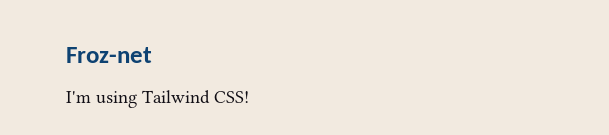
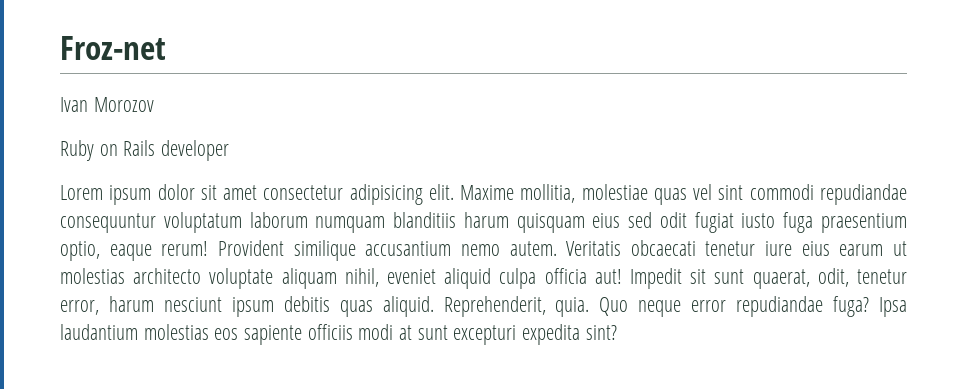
- I'm using Tailwind CSS!
+ Ivan Morozov
+ Ruby on Rails developer
+ Lorem ipsum dolor sit amet consectetur adipisicing elit. Maxime mollitia, molestiae quas vel sint commodi repudiandae consequuntur voluptatum laborum numquam blanditiis harum quisquam eius sed odit fugiat iusto fuga praesentium optio, eaque rerum! Provident similique accusantium nemo autem. Veritatis obcaecati tenetur iure eius earum ut molestias architecto voluptate aliquam nihil, eveniet aliquid culpa officia aut! Impedit sit sunt quaerat, odit, tenetur error, harum nesciunt ipsum debitis quas aliquid. Reprehenderit, quia. Quo neque error repudiandae fuga? Ipsa laudantium molestias eos sapiente officiis modi at sunt excepturi expedita sint?

